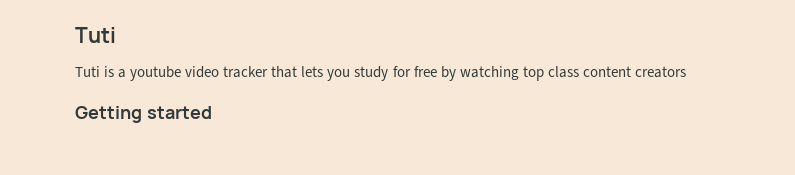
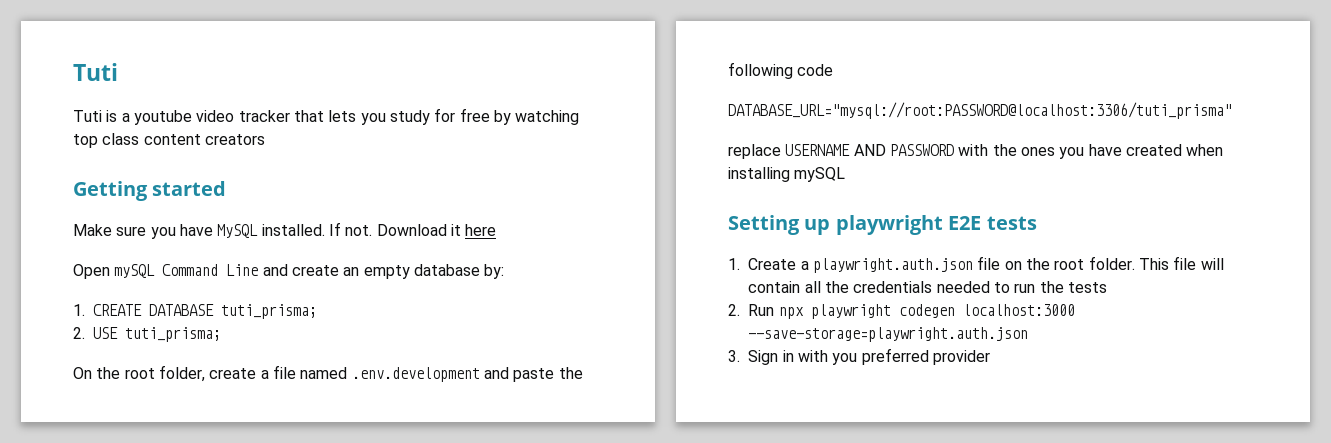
+ Make sure you have MySQL installed. If not. Download it here
+ Open mySQL Command Line and create an empty database by:
+ 1. CREATE DATABASE tuti_prisma;
+ 2. USE tuti_prisma;
+ On the root folder, create a file named .env.development and paste the following code
+ DATABASE_URL="mysql://root:PASSWORD@localhost:3306/tuti_prisma"
+ replace USERNAME AND PASSWORD with the ones you have created when installing mySQL
+ Setting up playwright E2E tests
+ 1. Create a playwright.auth.json file on the root folder. This file will contain all the credentials needed to run the tests
+ 2. Run npx playwright codegen localhost:3000 --save-storage=playwright.auth.json
+ 3. Sign in with you preferred provider

